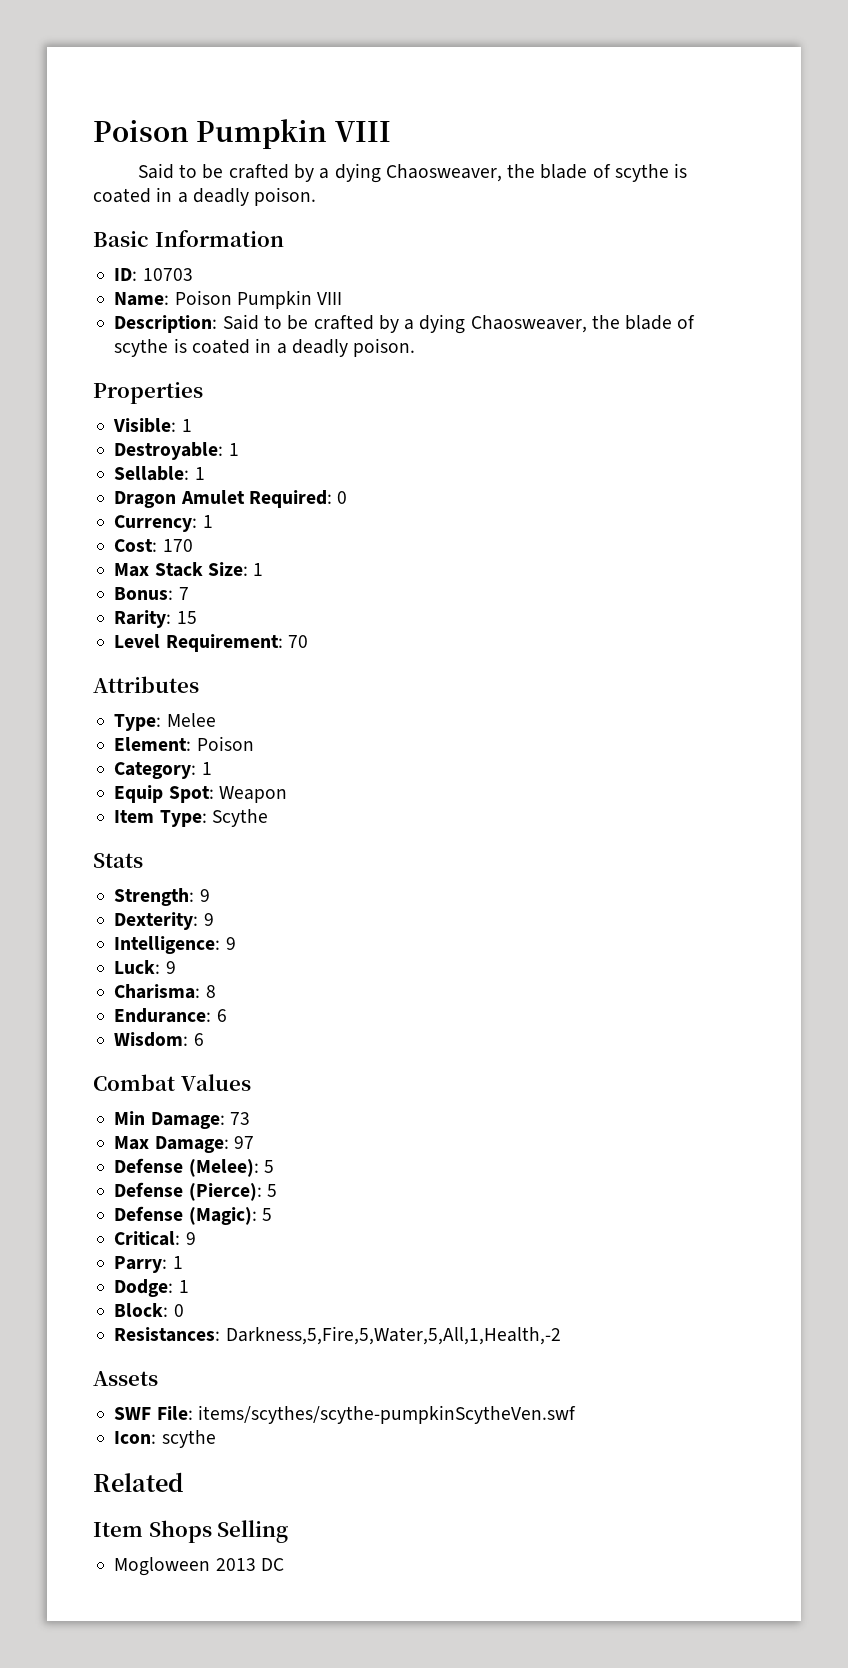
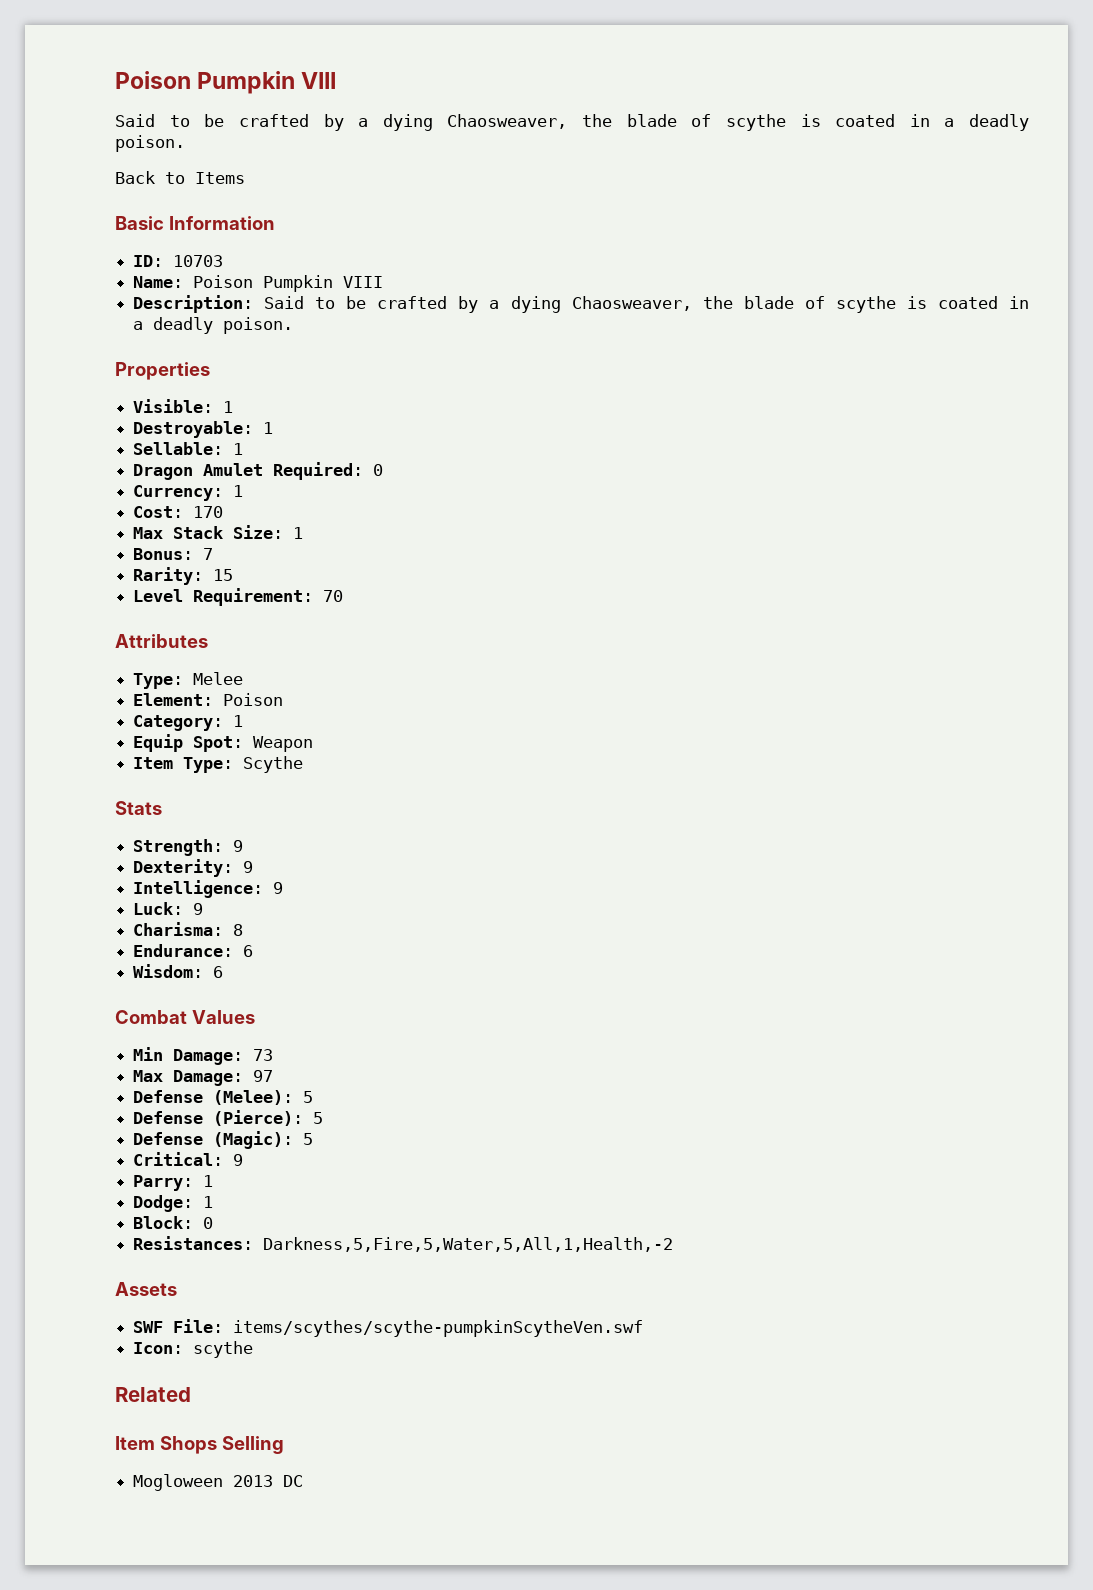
+ Back to Items

